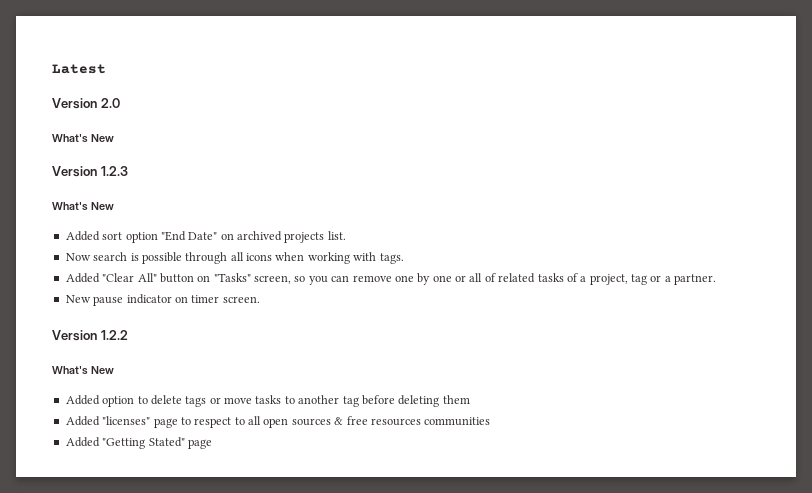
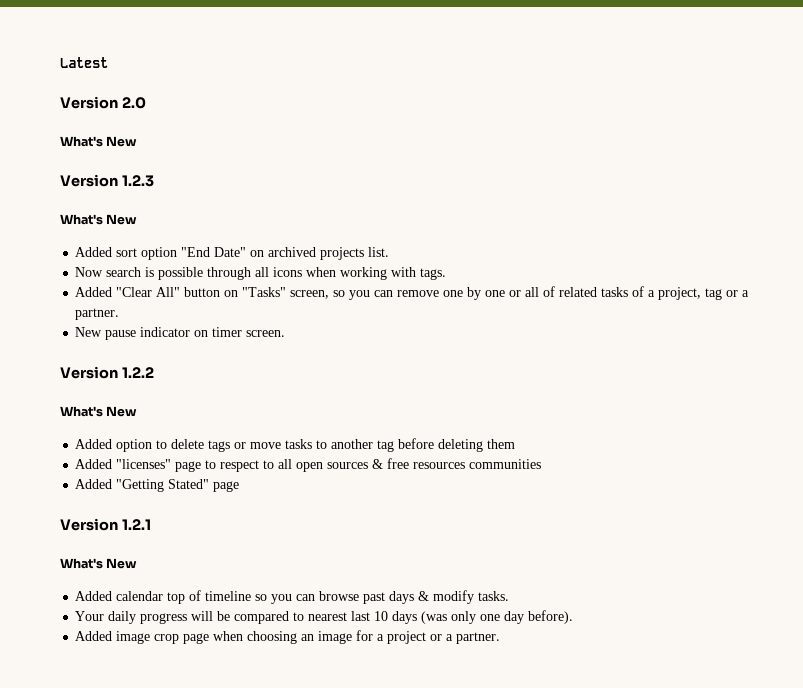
+ Version 1.2.1
+ What's New
+ Added calendar top of timeline so you can browse past days & modify tasks.
+ Your daily progress will be compared to nearest last 10 days (was only one day before).
+ Added image crop page when choosing an image for a project or a partner.

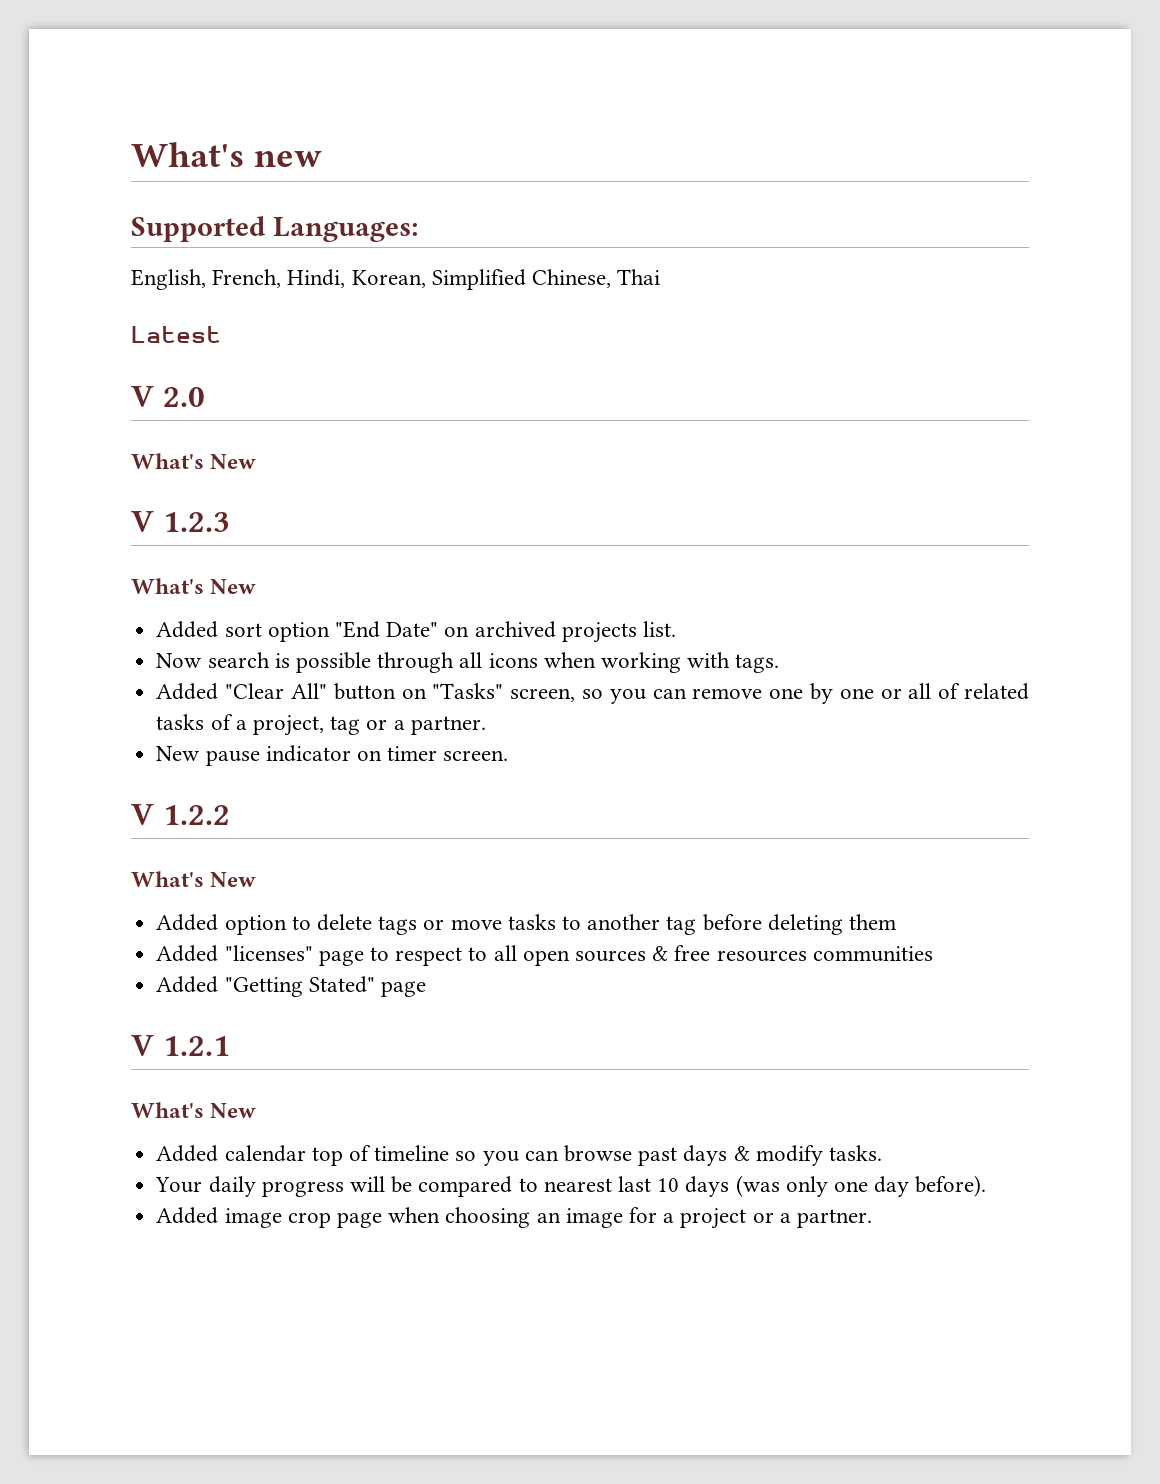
+ What's new
+ Supported Languages:
+ English, French, Hindi, Korean, Simplified Chinese, Thai
- Version 2.0
+ V 2.0
- Version 1.2.3
+ V 1.2.3
- Version 1.2.2
+ V 1.2.2
- Version 1.2.1
+ V 1.2.1

